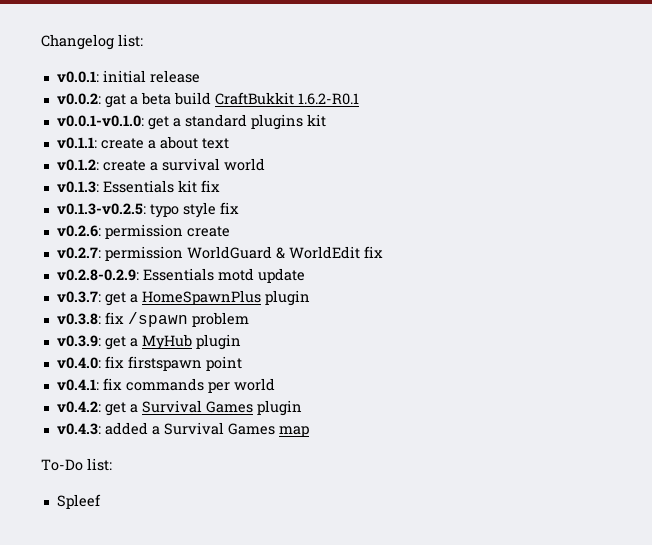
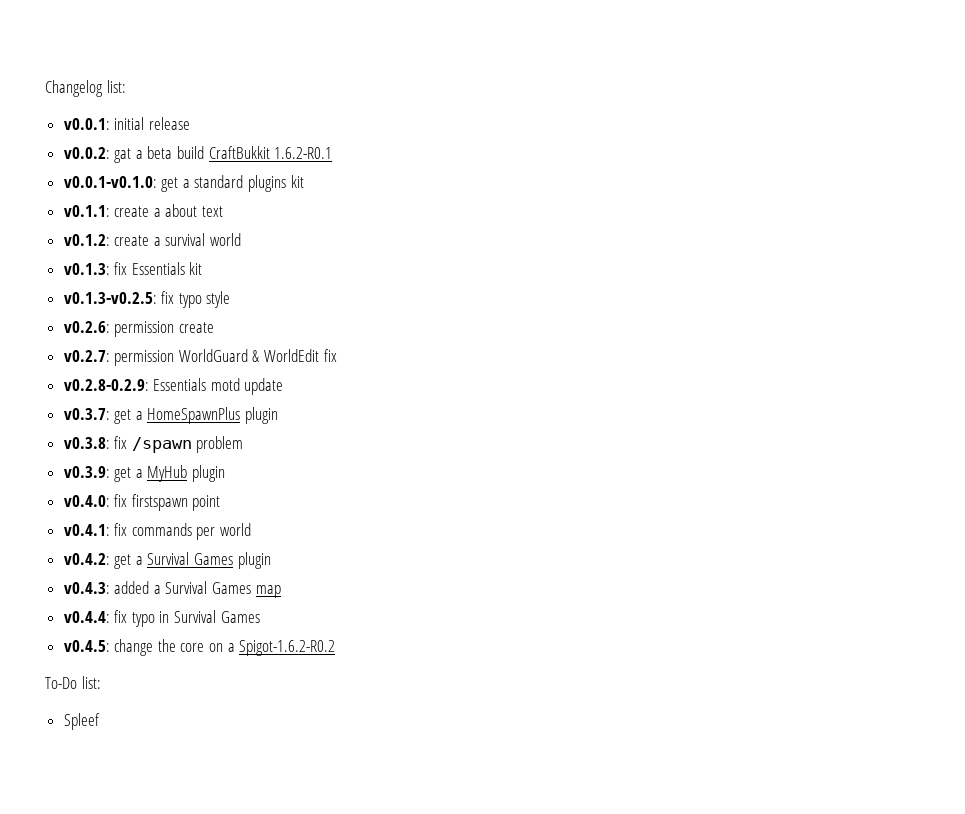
- v0.1.3: Essentials kit fix
+ v0.1.3: fix Essentials kit
- v0.1.3-v0.2.5: typo style fix
+ v0.1.3-v0.2.5: fix typo style
+ v0.4.4: fix typo in Survival Games
+ v0.4.5: change the core on a Spigot-1.6.2-R0.2

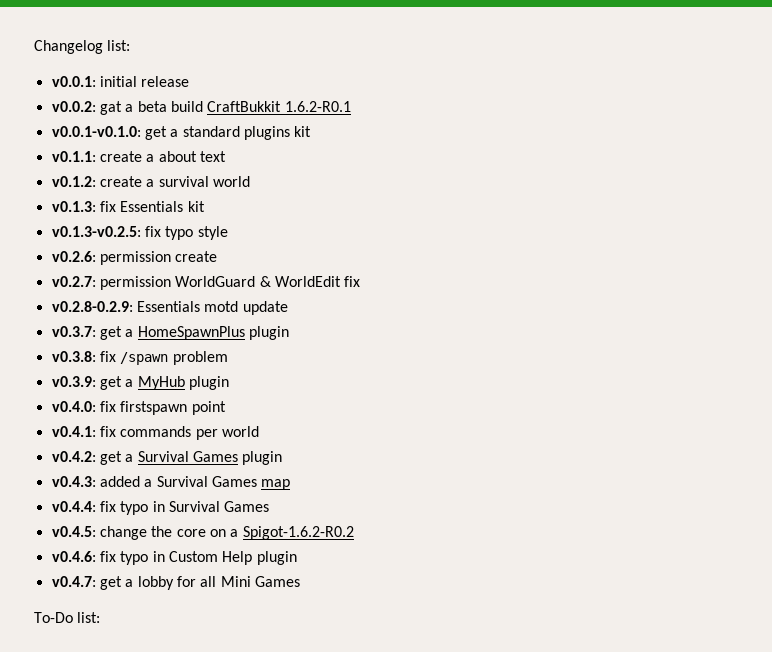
+ v0.4.6: fix typo in Custom Help plugin
+ v0.4.7: get a lobby for all Mini Games
- Spleef

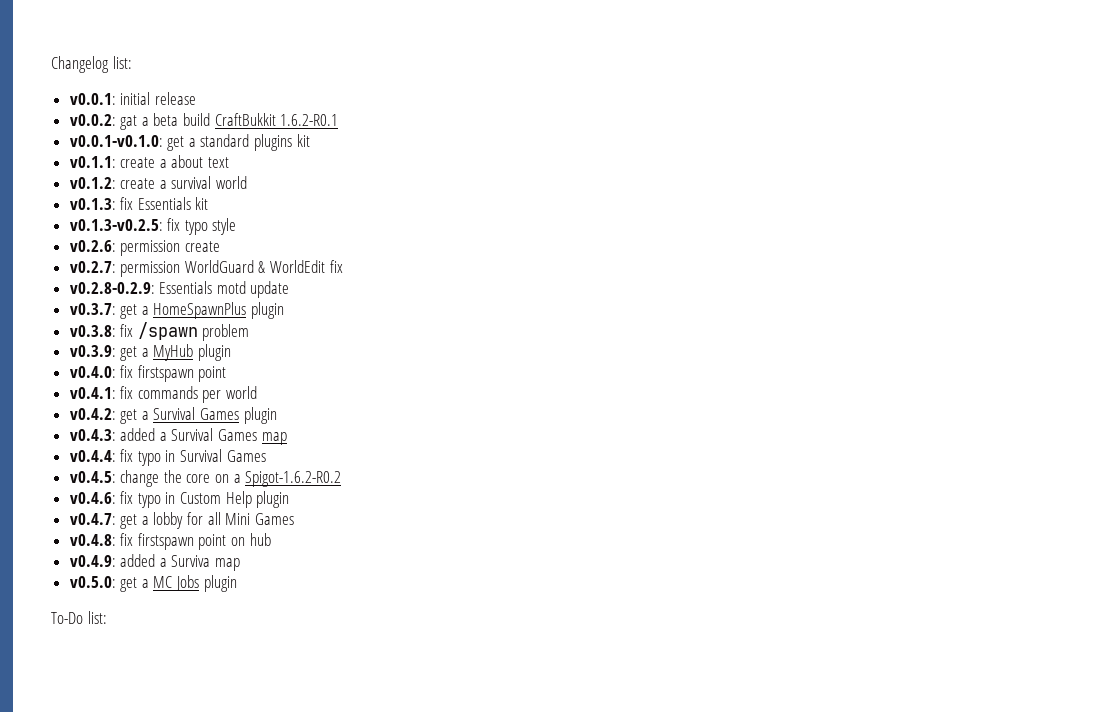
+ v0.4.8: fix firstspawn point on hub
+ v0.4.9: added a Surviva map
+ v0.5.0: get a MC Jobs plugin

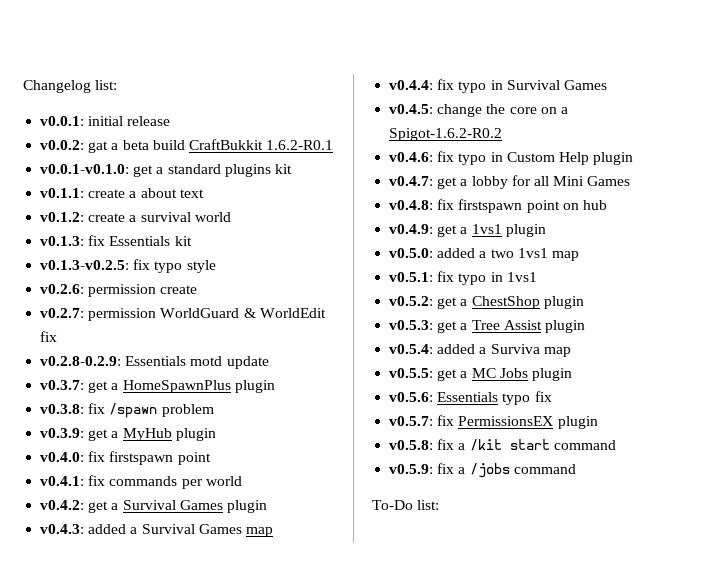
- v0.4.9: added a Surviva map
+ v0.4.9: get a 1vs1 plugin
+ v0.5.0: added a two 1vs1 map
+ v0.5.1: fix typo in 1vs1
+ v0.5.2: get a ChestShop plugin
+ v0.5.3: get a Tree Assist plugin
+ v0.5.4: added a Surviva map
- v0.5.0: get a MC Jobs plugin
+ v0.5.5: get a MC Jobs plugin
+ v0.5.6: Essentials typo fix
+ v0.5.7: fix PermissionsEX plugin
+ v0.5.8: fix a /kit start command
+ v0.5.9: fix a /jobs command

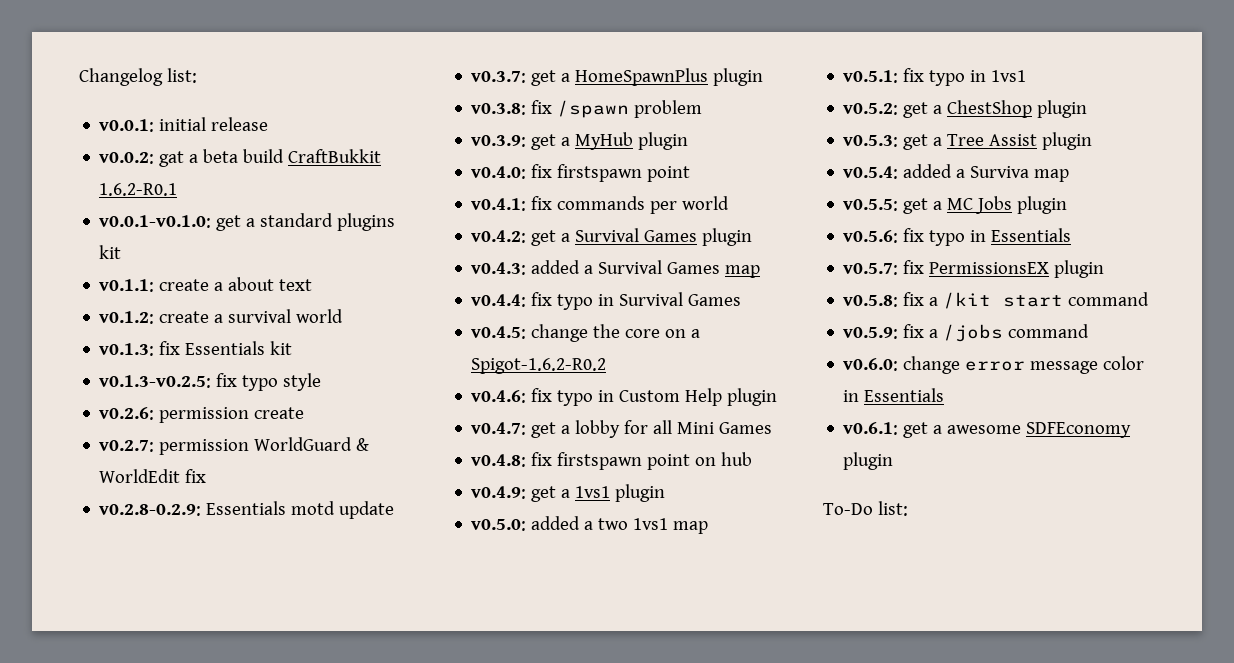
- v0.5.6: Essentials typo fix
+ v0.5.6: fix typo in Essentials
+ v0.6.0: change error message color in Essentials
+ v0.6.1: get a awesome SDFEconomy plugin

